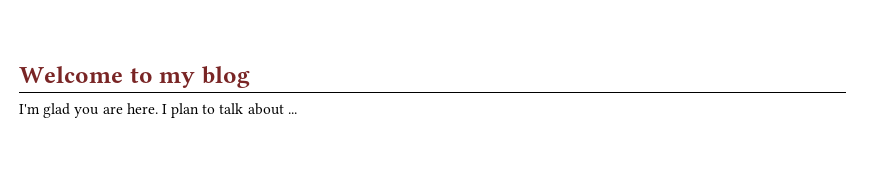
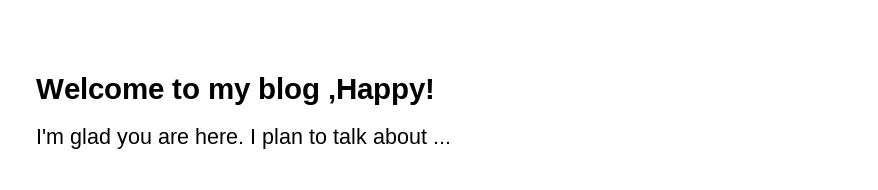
- Welcome to my blog
+ Welcome to my blog ,Happy!

